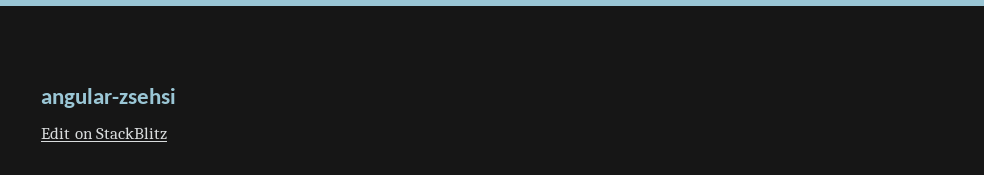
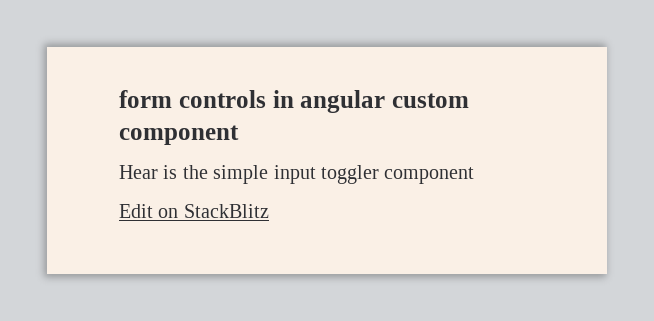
- angular-zsehsi
+ form controls in angular custom component
+ Hear is the simple input toggler component

